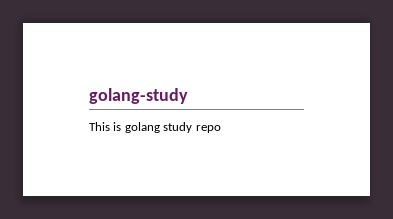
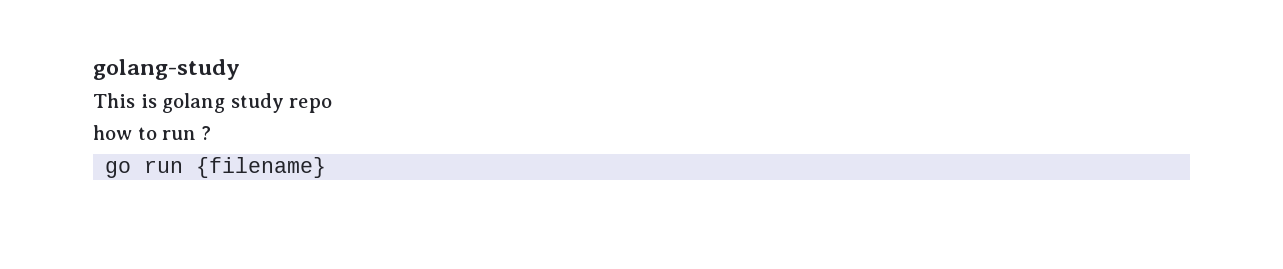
+ how to run ?
+ go run {filename}

